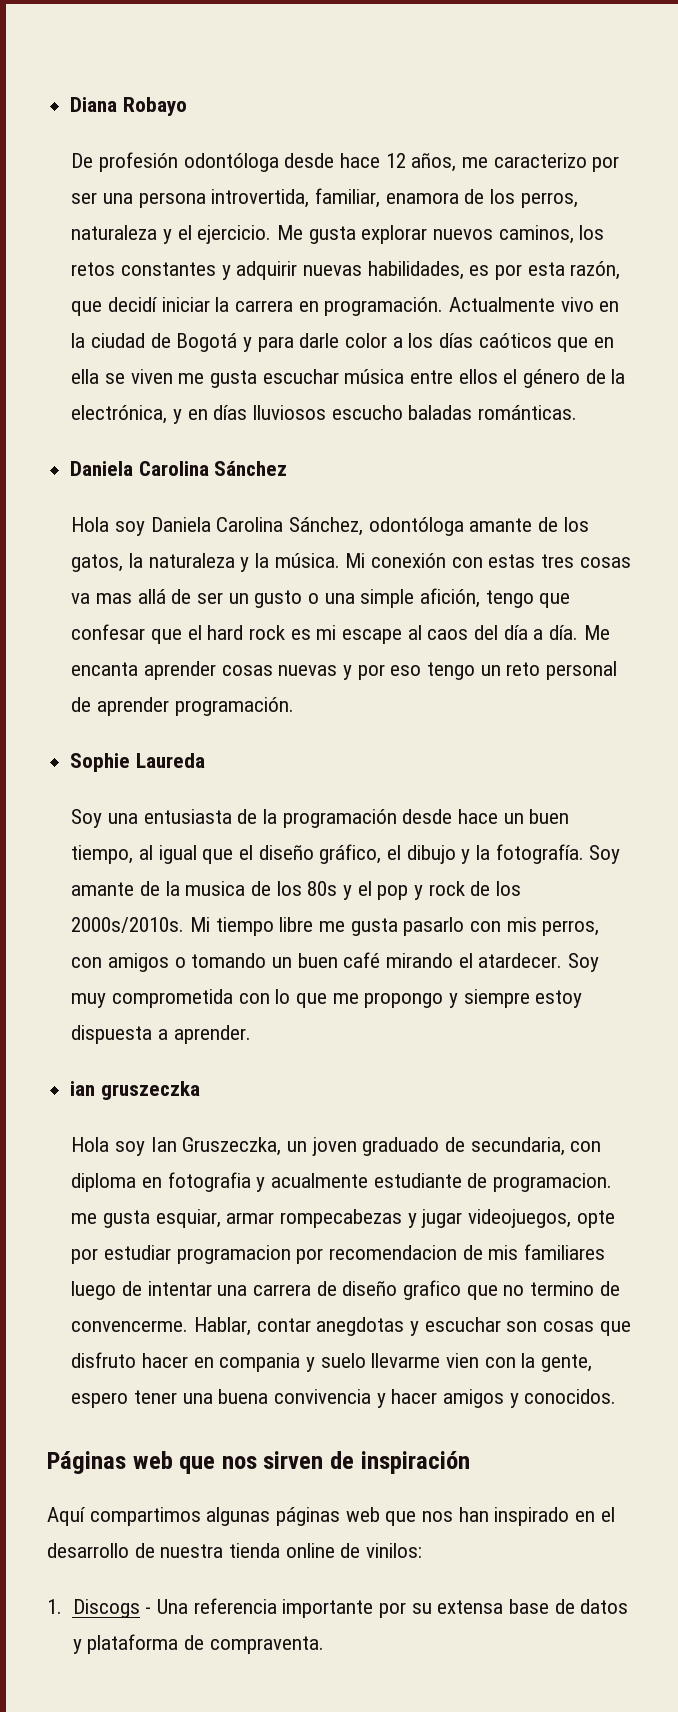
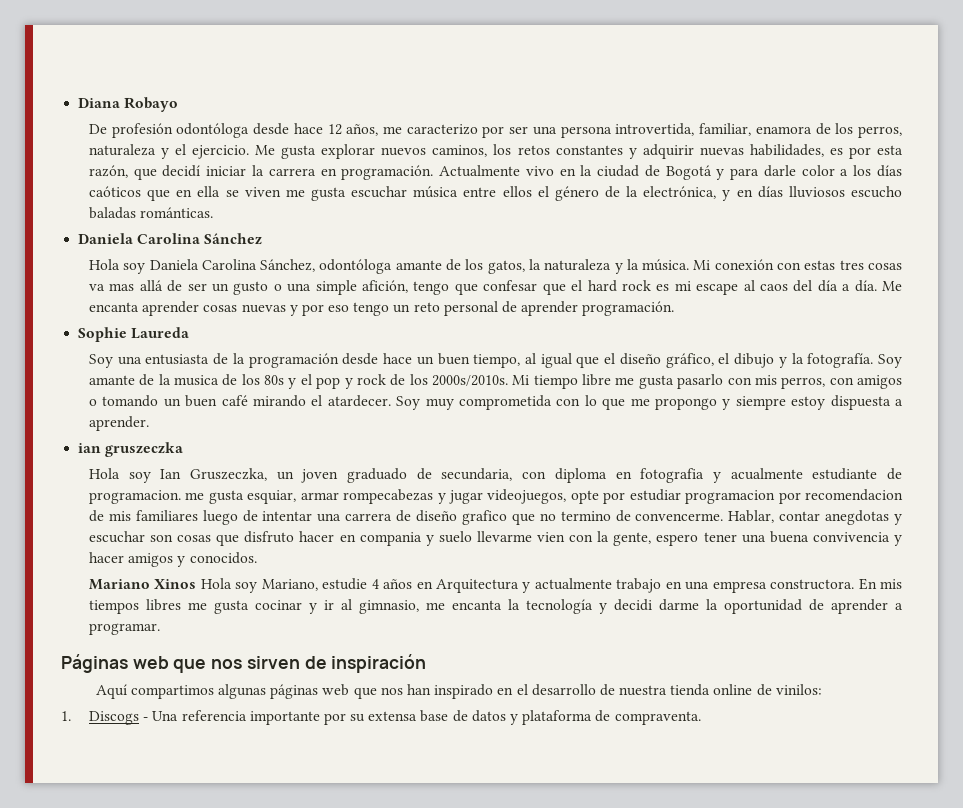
+ Mariano Xinos Hola soy Mariano, estudie 4 años en Arquitectura y actualmente trabajo en una empresa constructora. En mis tiempos libres me gusta cocinar y ir al gimnasio, me encanta la tecnología y decidi darme la oportunidad de aprender a programar.

